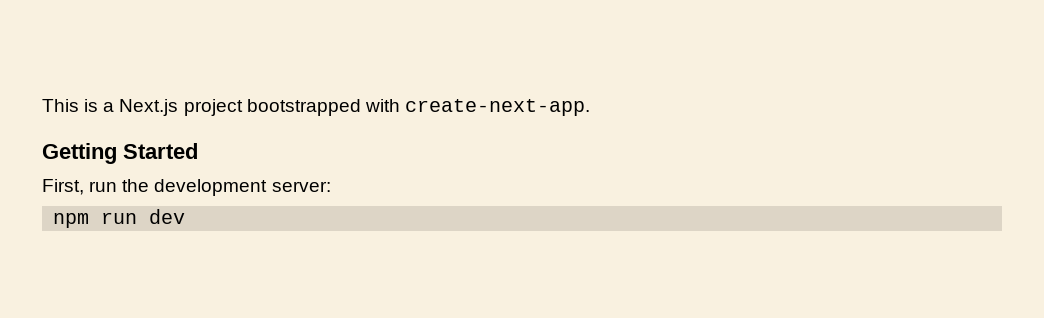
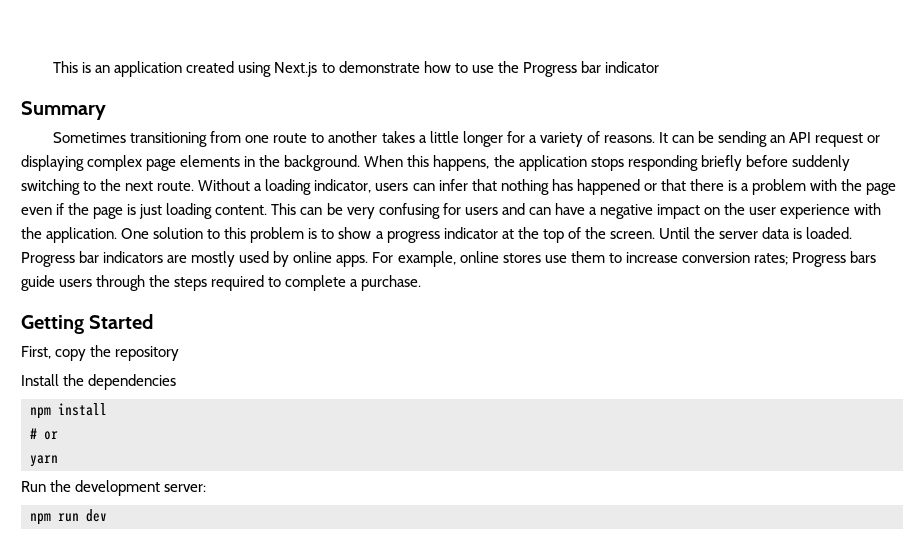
- This is a Next.js project bootstrapped with create-next-app.
+ This is an application created using Next.js to demonstrate how to use the Progress bar indicator
+ Summary
+ Sometimes transitioning from one route to another takes a little longer for a variety of reasons. It can be sending an API request or displaying complex page elements in the background. When this happens, the application stops responding briefly before suddenly switching to the next route. Without a loading indicator, users can infer that nothing has happened or that there is a problem with the page even if the page is just loading content. This can be very confusing for users and can have a negative impact on the user experience with the application. One solution to this problem is to show a progress indicator at the top of the screen. Until the server data is loaded. Progress bar indicators are mostly used by online apps. For example, online stores use them to increase conversion rates; Progress bars guide users through the steps required to complete a purchase.
  Getting Started
- First, run the development server:
+ First, copy the repository
+ Install the dependencies
+ npm install
+ # or
+ yarn
+ Run the development server:

